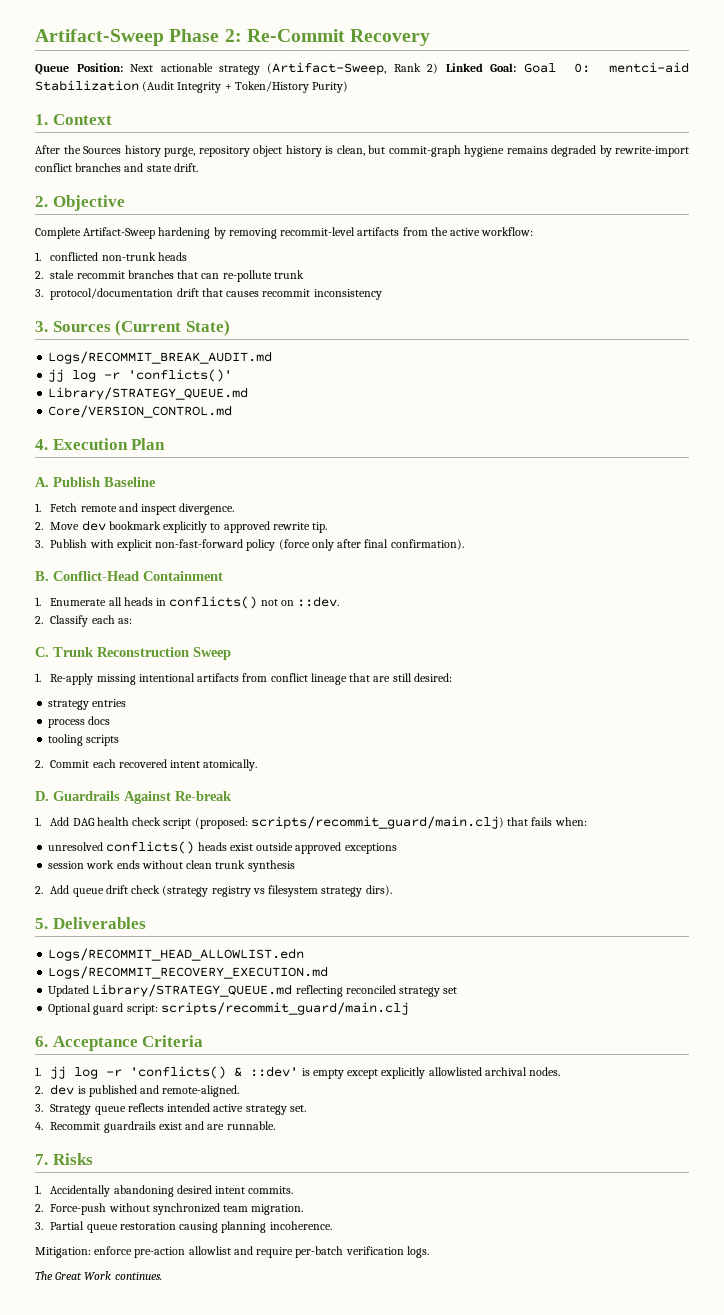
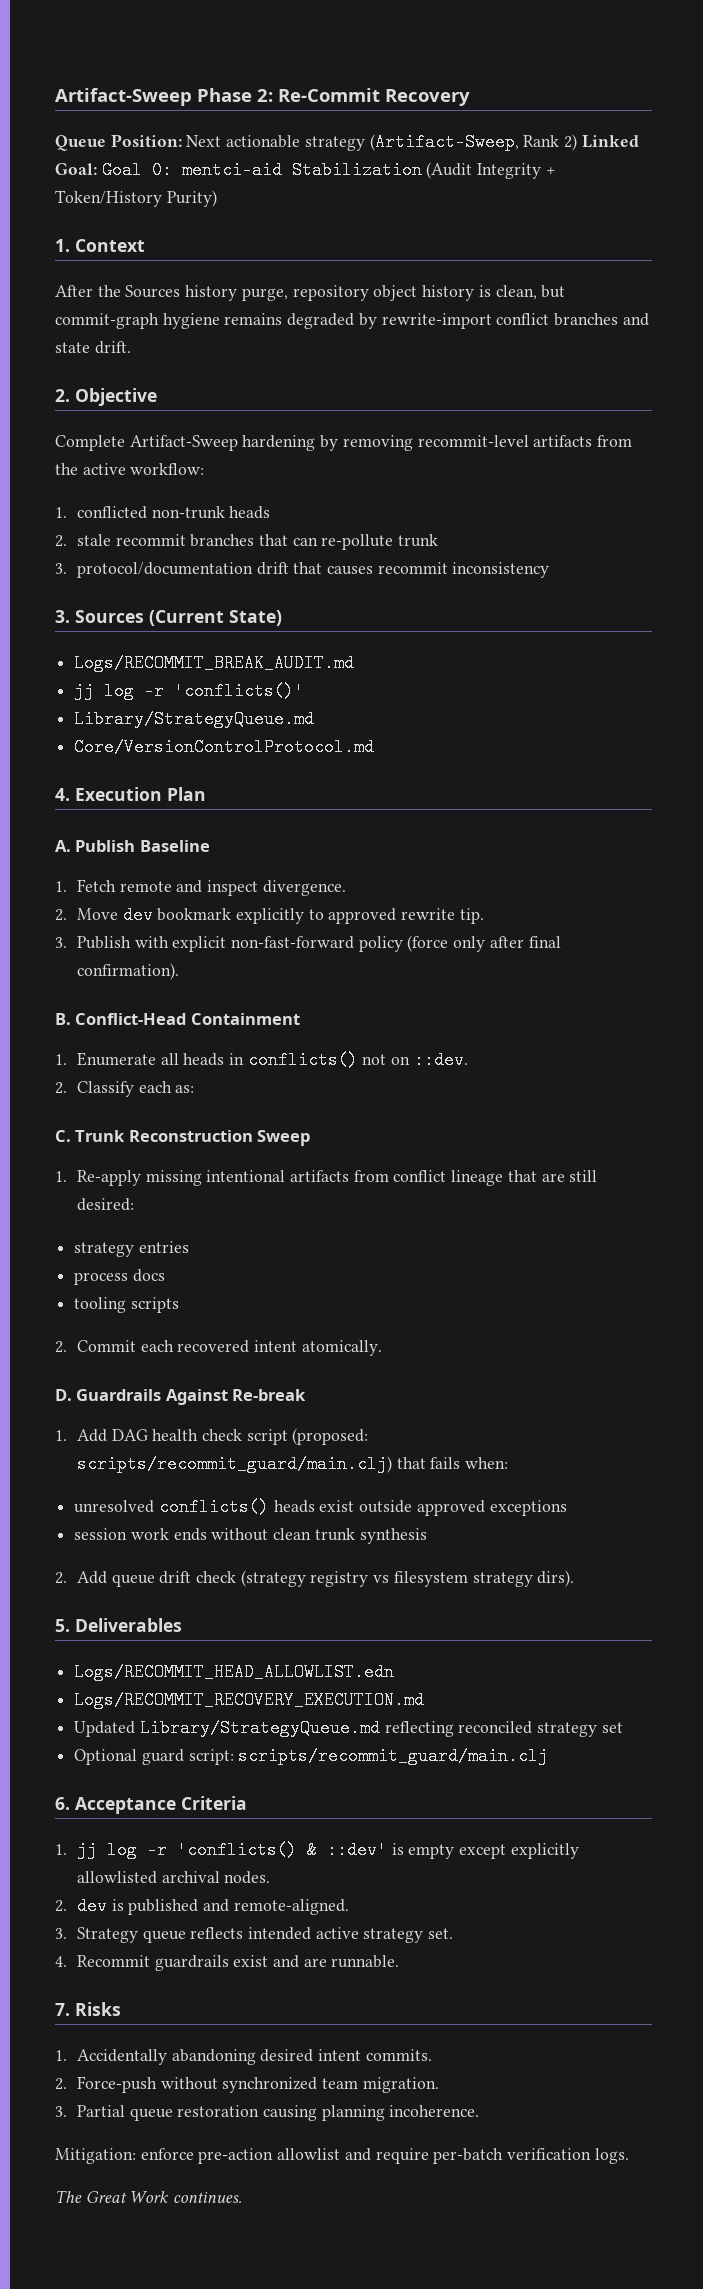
  jj log -r 'conflicts()'
- Library/STRATEGY_QUEUE.md
- Core/VERSION_CONTROL.md
+ Library/StrategyQueue.md
+ Core/VersionControlProtocol.md
- Updated Library/STRATEGY_QUEUE.md reflecting reconciled strategy set
+ Updated Library/StrategyQueue.md reflecting reconciled strategy set

